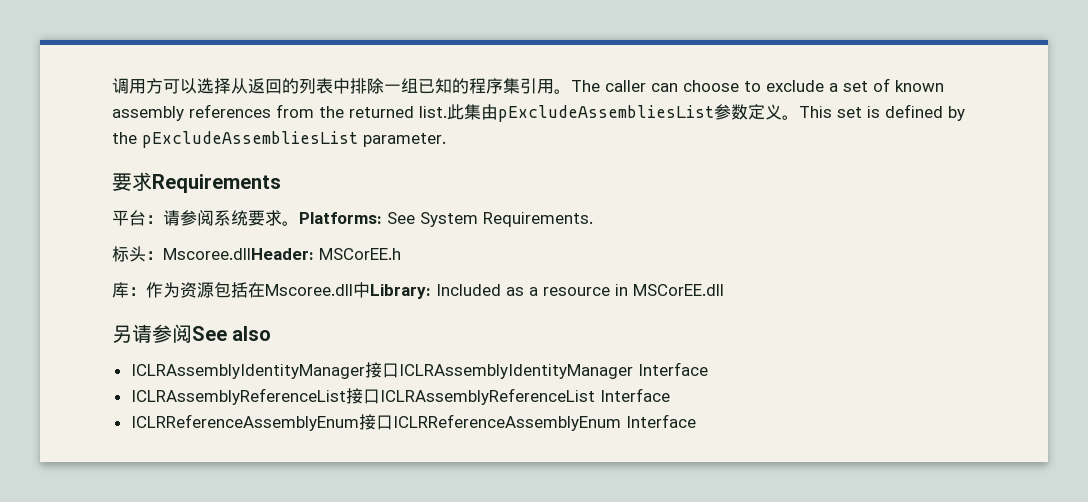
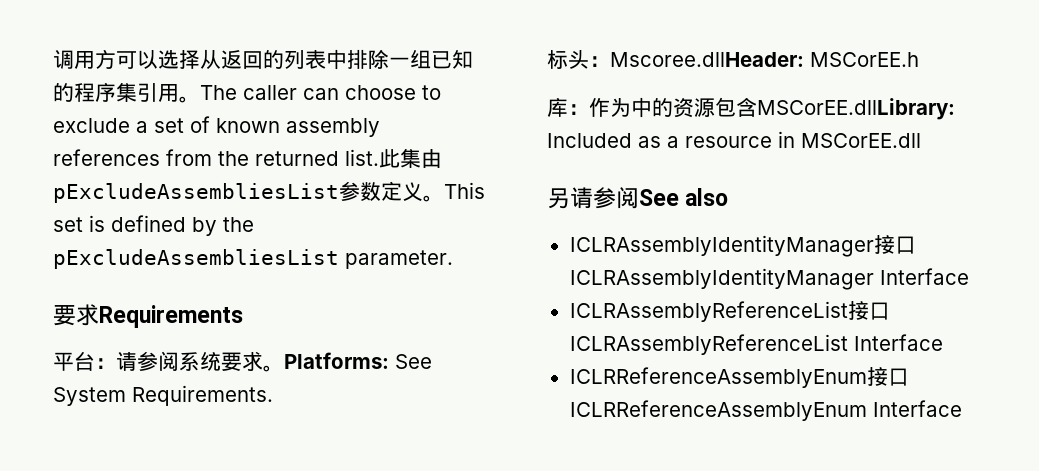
- 库：作为资源包括在Mscoree.dll中Library: Included as a resource in MSCorEE.dll
+ 库：作为中的资源包含MSCorEE.dllLibrary: Included as a resource in MSCorEE.dll

